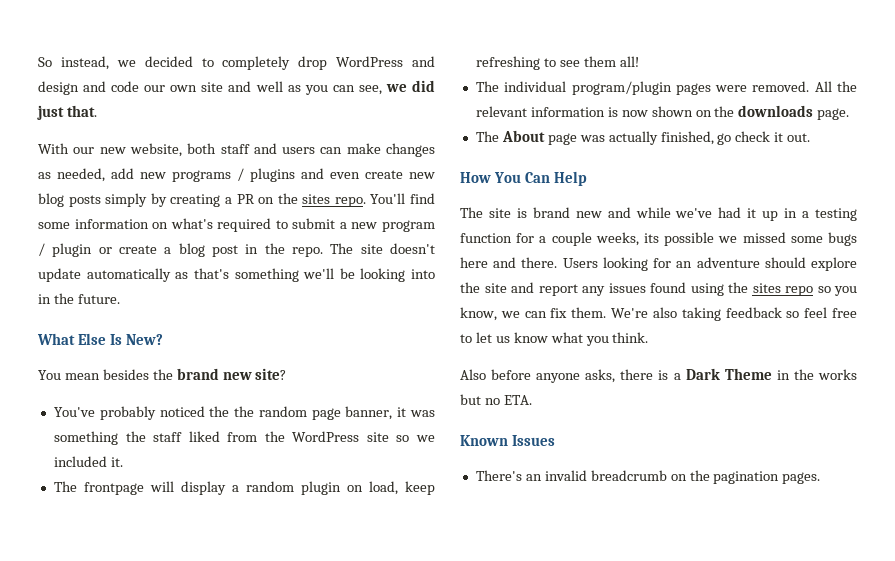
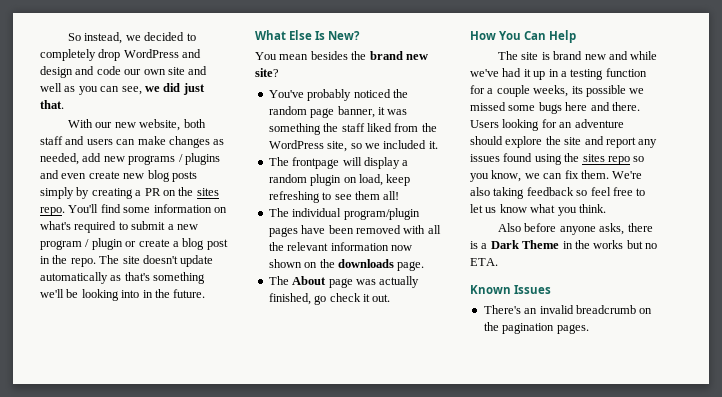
- You've probably noticed the the random page banner, it was something the staff liked from the WordPress site so we included it.
+ You've probably noticed the random page banner, it was something the staff liked from the WordPress site, so we included it.
- The individual program/plugin pages were removed. All the relevant information is now shown on the downloads page.
+ The individual program/plugin pages have been removed with all the relevant information now shown on the downloads page.

